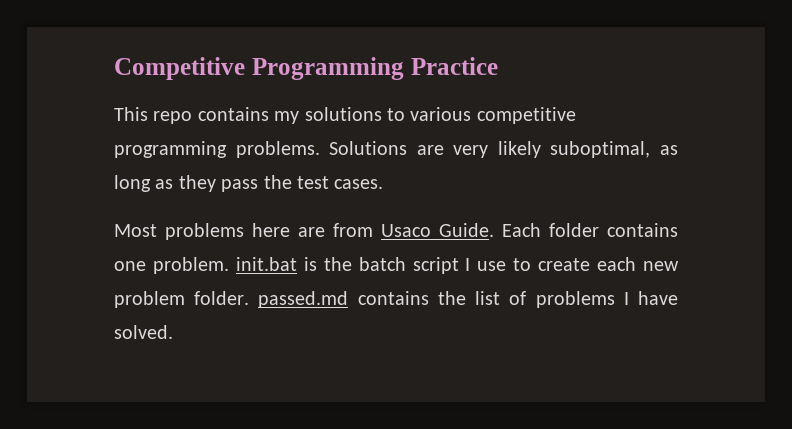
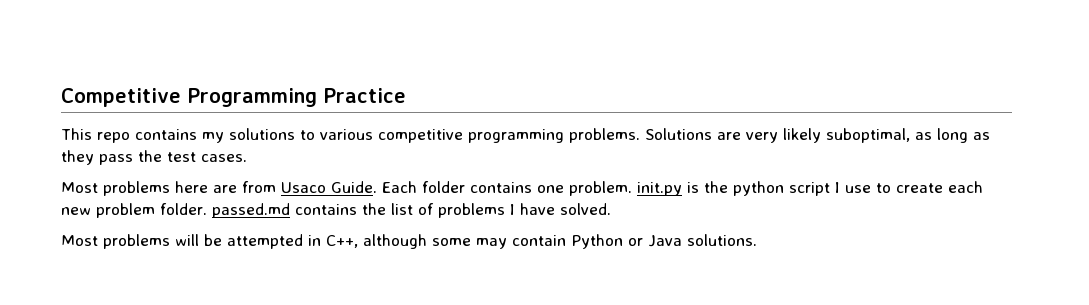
- Each folder contains one problem. init.bat is the batch script I use to create each new problem folder. passed.md contains the list of problems I have solved.
+ Each folder contains one problem. init.py is the python script I use to create each new problem folder. passed.md contains the list of problems I have solved.
+ Most problems will be attempted in C++, although some may contain Python or Java solutions.

